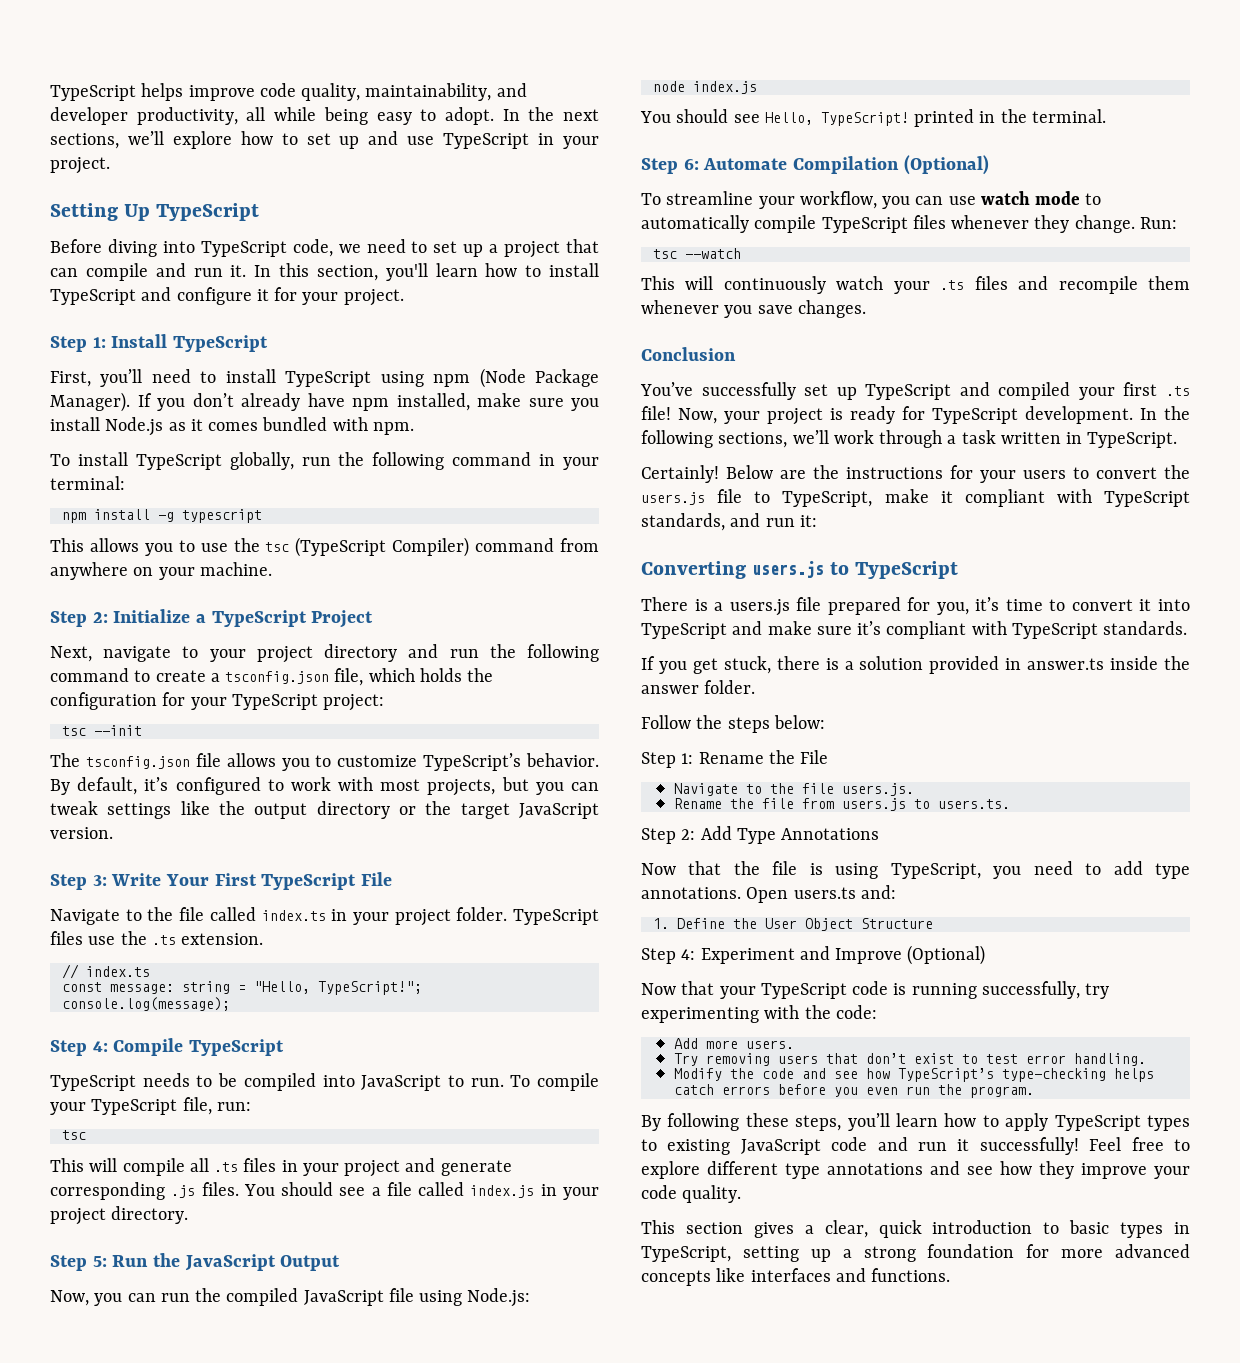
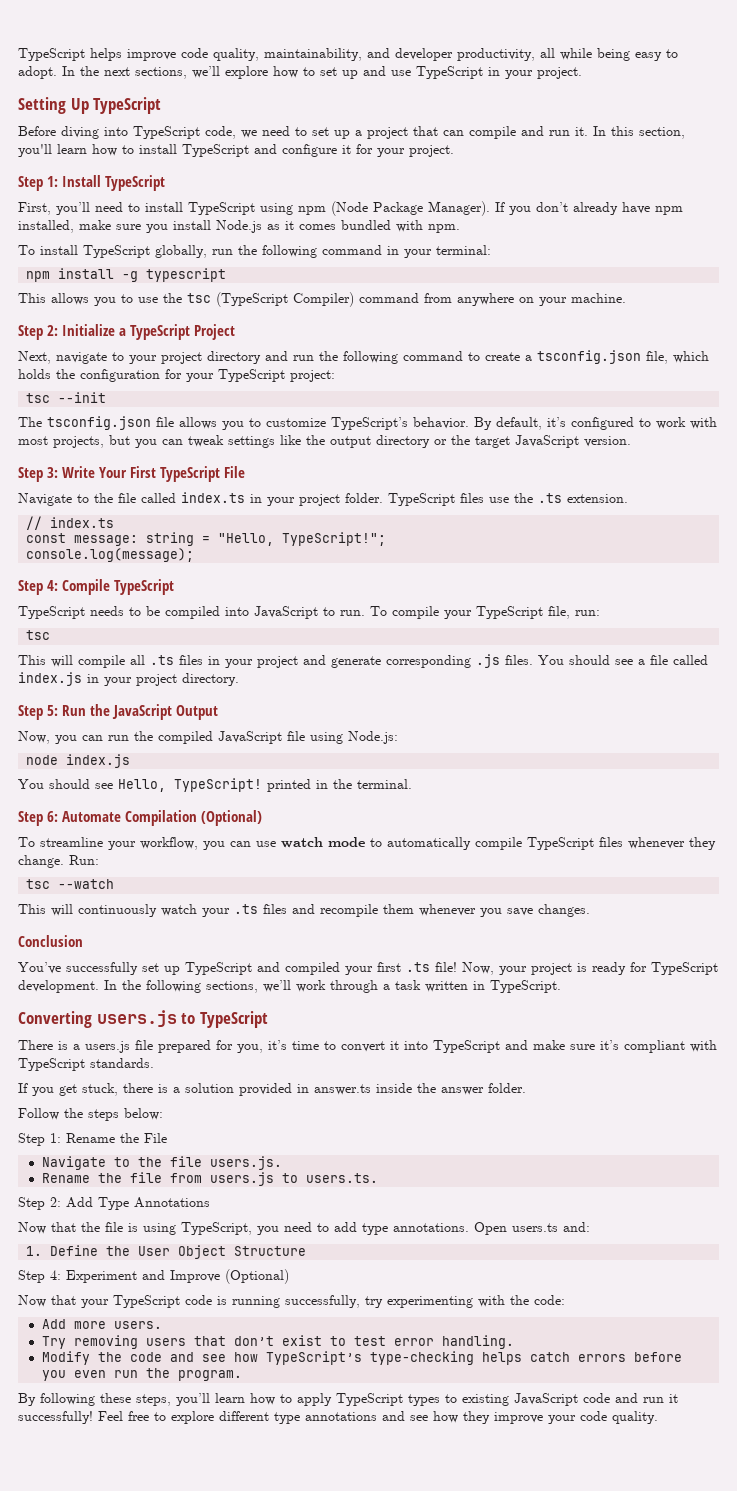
- Certainly! Below are the instructions for your users to convert the users.js file to TypeScript, make it compliant with TypeScript standards, and run it:
- This section gives a clear, quick introduction to basic types in TypeScript, setting up a strong foundation for more advanced concepts like interfaces and functions.

